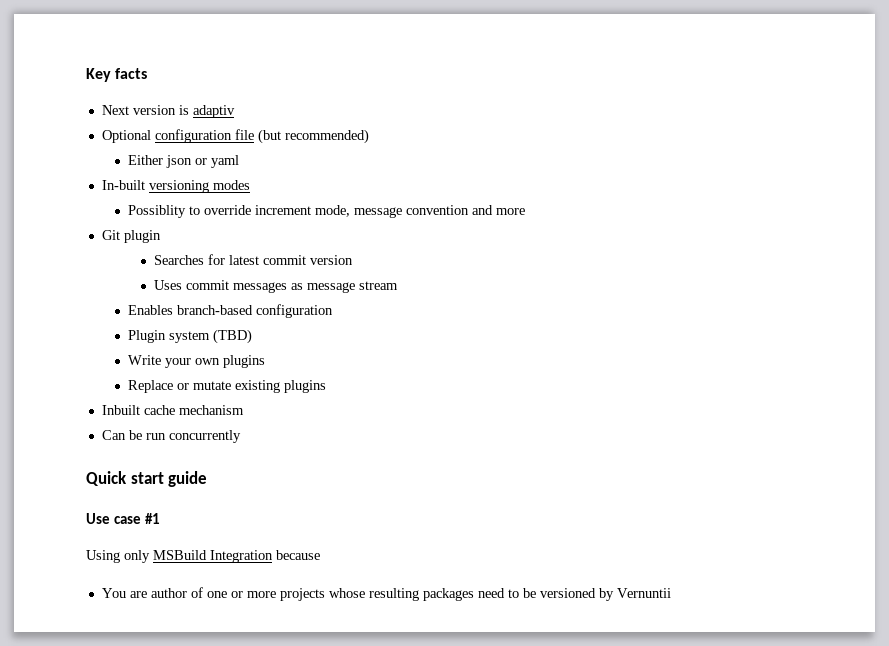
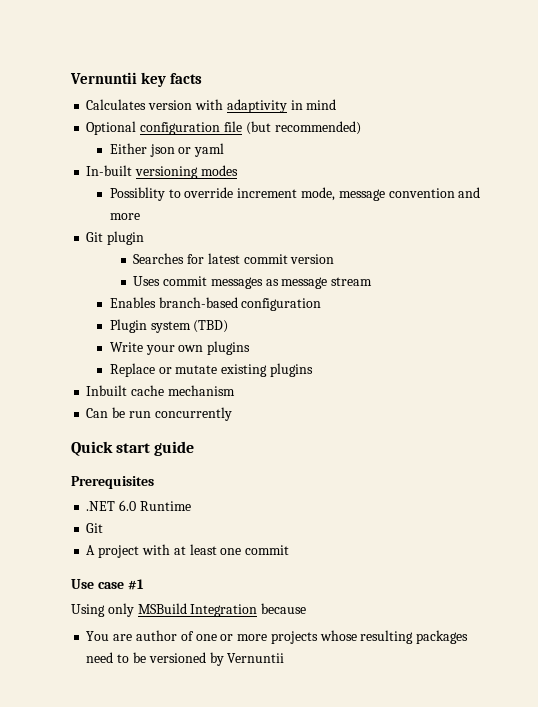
- Key facts
+ Vernuntii key facts
- Next version is adaptiv
+ Calculates version with adaptivity in mind
+ Prerequisites
+ .NET 6.0 Runtime
+ Git
+ A project with at least one commit

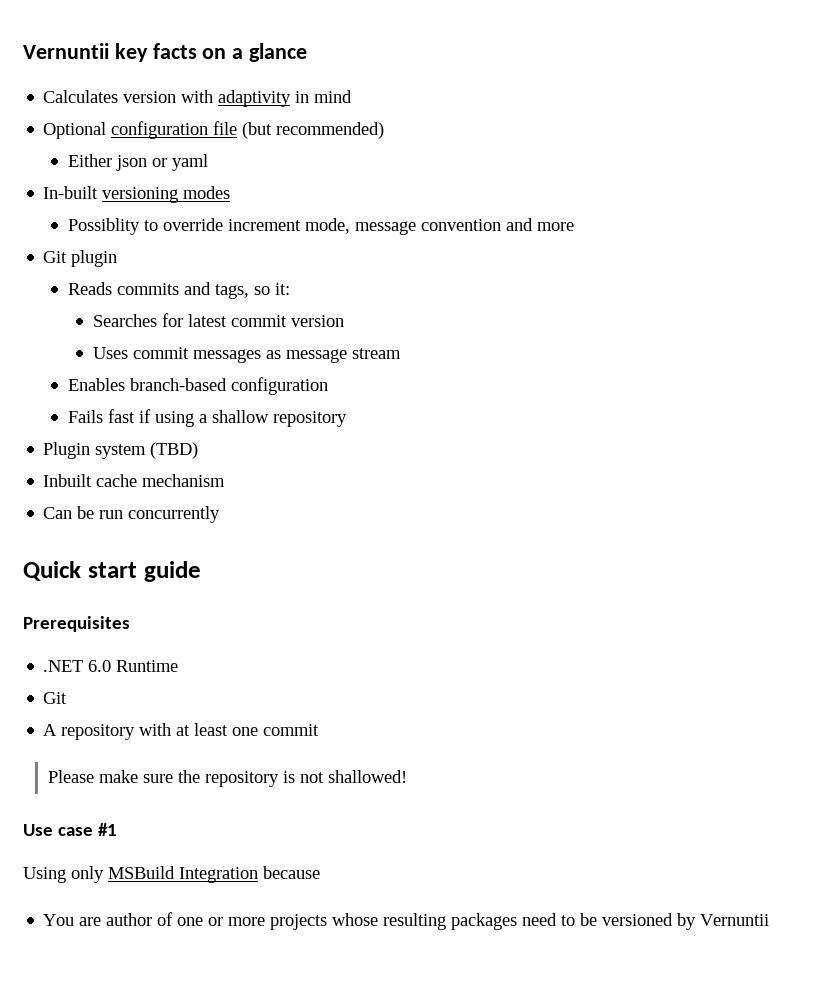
- Vernuntii key facts
+ Vernuntii key facts on a glance
+ Reads commits and tags, so it:
+ Fails fast if using a shallow repository
  Plugin system (TBD)
- Write your own plugins
- Replace or mutate existing plugins
- A project with at least one commit
+ A repository with at least one commit
+ Please make sure the repository is not shallowed!

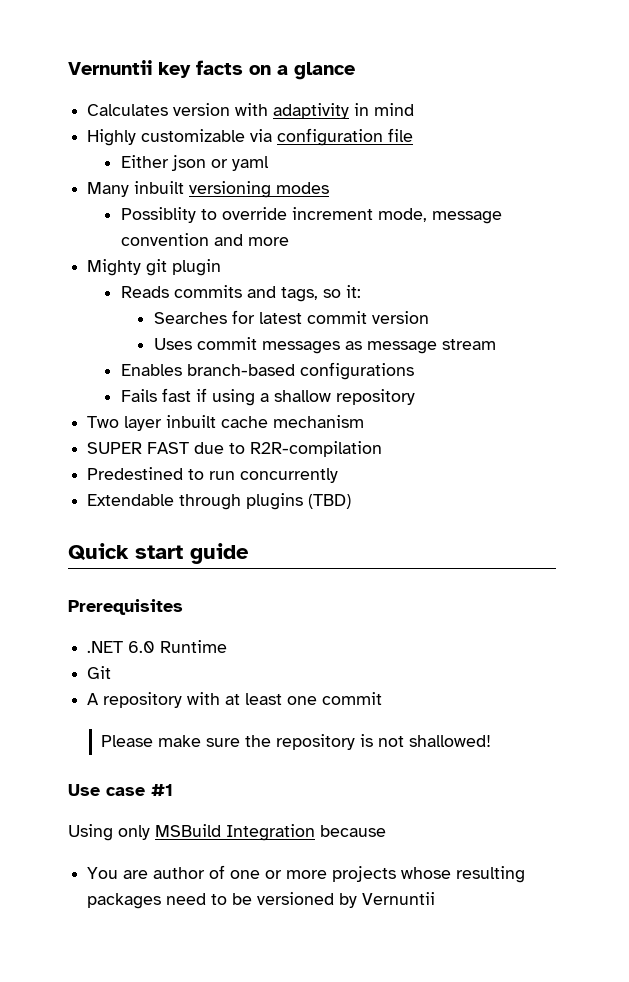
- Optional configuration file (but recommended)
+ Highly customizable via configuration file
- In-built versioning modes
+ Many inbuilt versioning modes
- Git plugin
+ Mighty git plugin
- Enables branch-based configuration
+ Enables branch-based configurations
- Plugin system (TBD)
- Inbuilt cache mechanism
- Can be run concurrently
+ Two layer inbuilt cache mechanism
+ SUPER FAST due to R2R-compilation
+ Predestined to run concurrently
+ Extendable through plugins (TBD)

